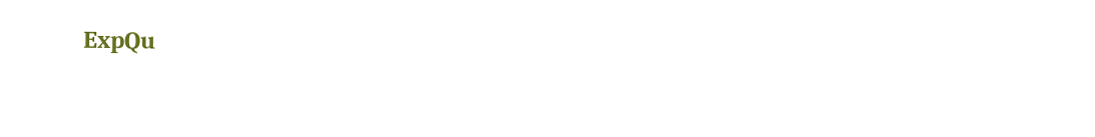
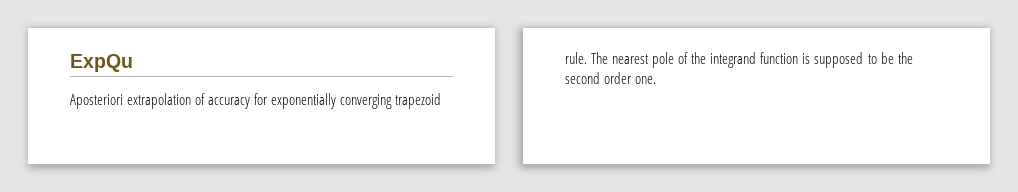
+ Aposteriori extrapolation of accuracy for exponentially converging trapezoid rule. The nearest pole of the integrand function is supposed to be the second order one.

